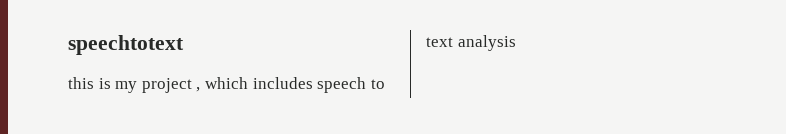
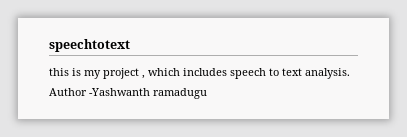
- this is my project , which includes speech to text analysis
+ this is my project , which includes speech to text analysis.
+ Author -Yashwanth ramadugu

